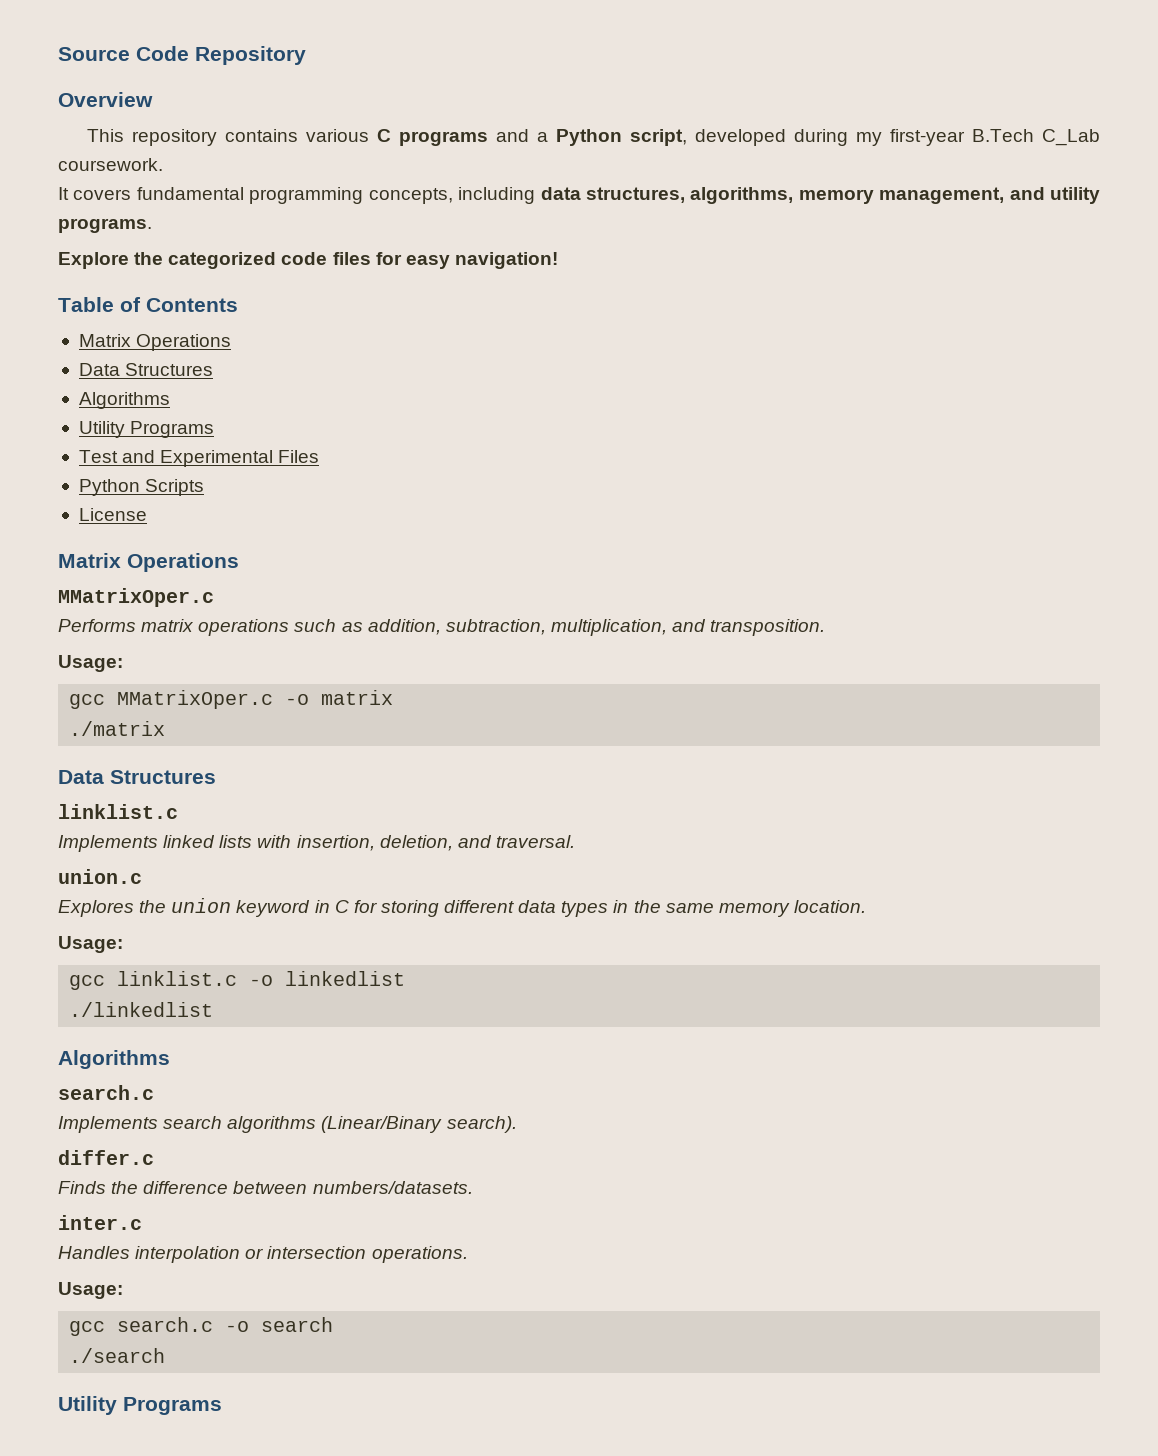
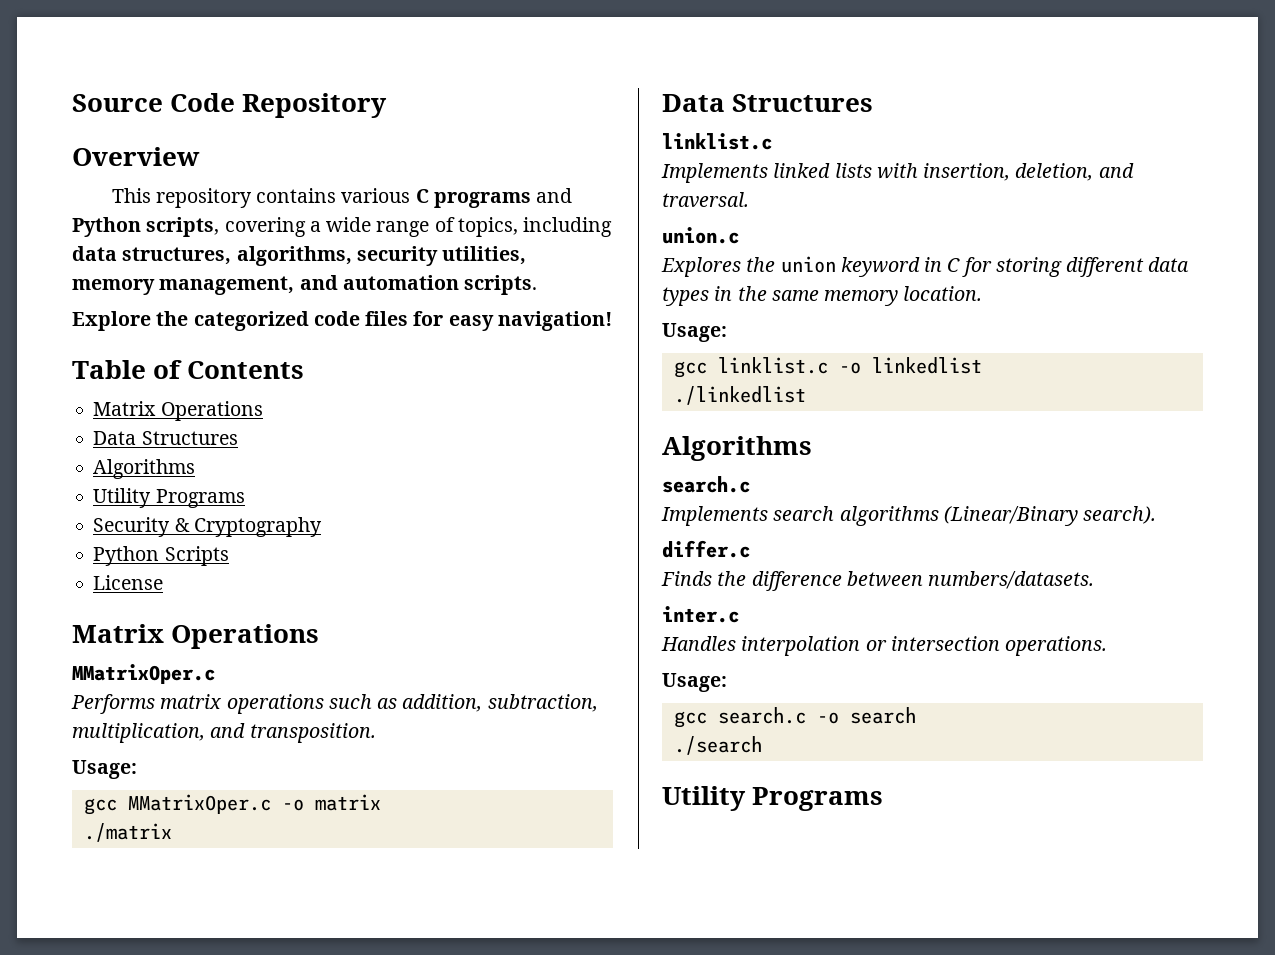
- This repository contains various C programs and a Python script, developed during my first-year B.Tech C_Lab coursework.
- It covers fundamental programming concepts, including data structures, algorithms, memory management, and utility programs.
+ This repository contains various C programs and Python scripts, covering a wide range of topics, including data structures, algorithms, security utilities, memory management, and automation scripts.
- Test and Experimental Files
+ Security & Cryptography

